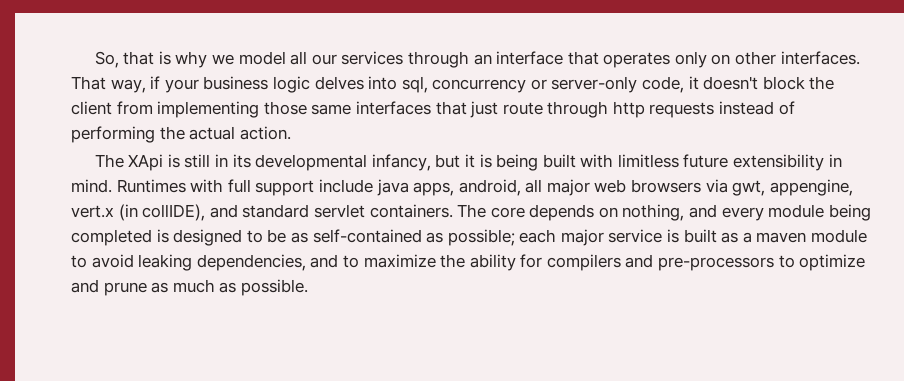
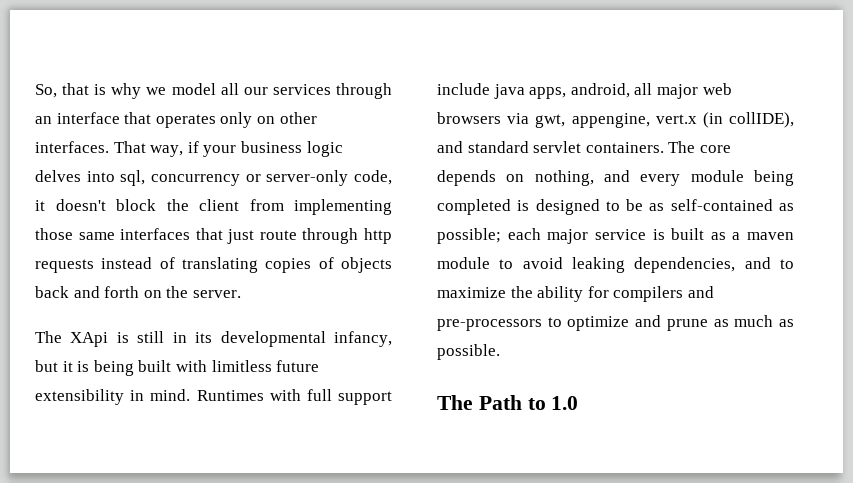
- That way, if your business logic delves into sql, concurrency or server-only code, it doesn't block the client from implementing those same interfaces that just route through http requests instead of performing the actual action.
+ That way, if your business logic delves into sql, concurrency or server-only code, it doesn't block the client from implementing those same interfaces that just route through http requests instead of translating copies of objects back and forth on the server.
+ The Path to 1.0

